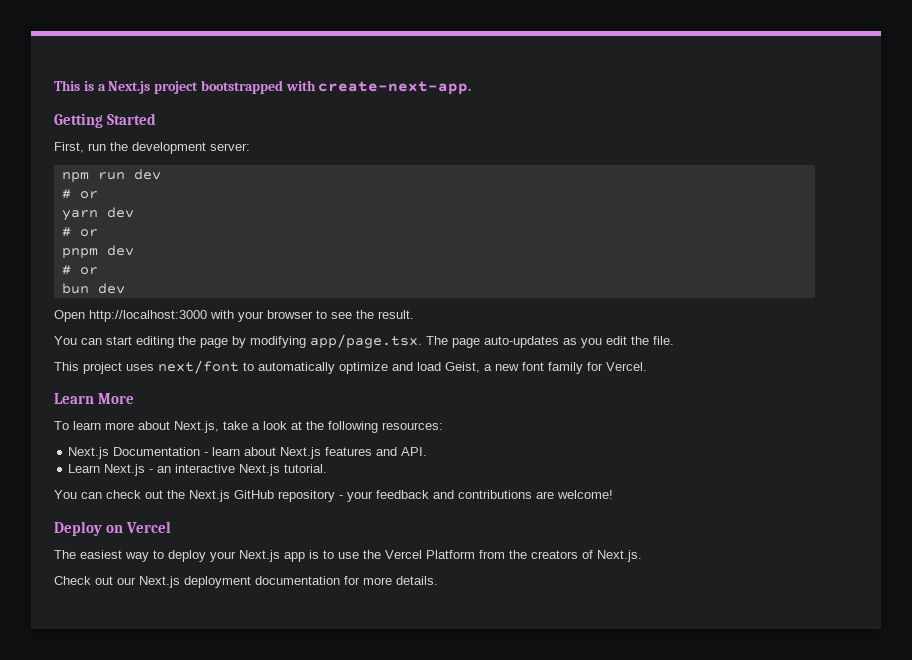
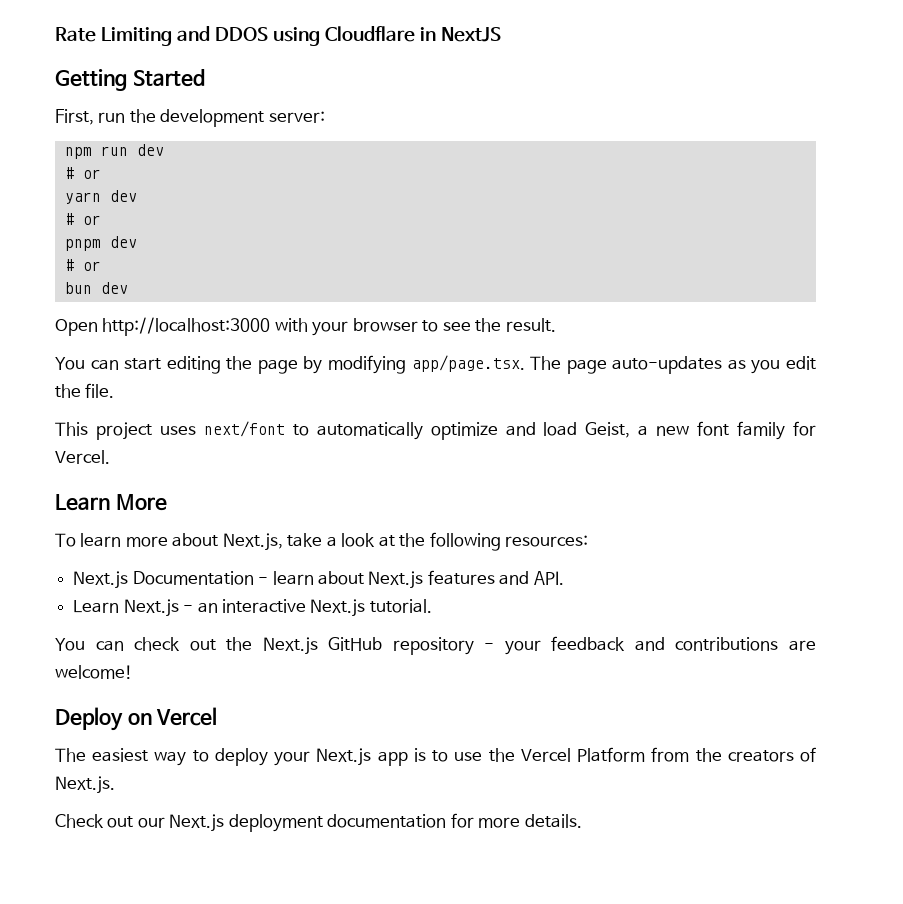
- This is a Next.js project bootstrapped with create-next-app.
+ Rate Limiting and DDOS using Cloudflare in NextJS

